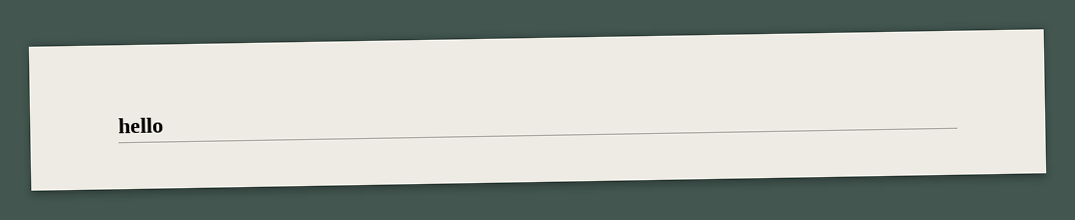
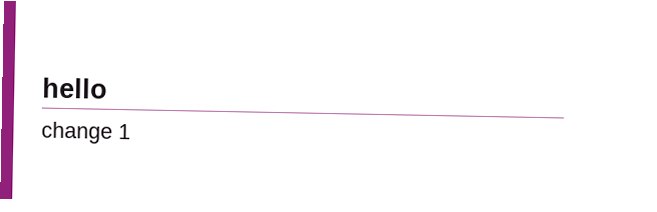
+ change 1

